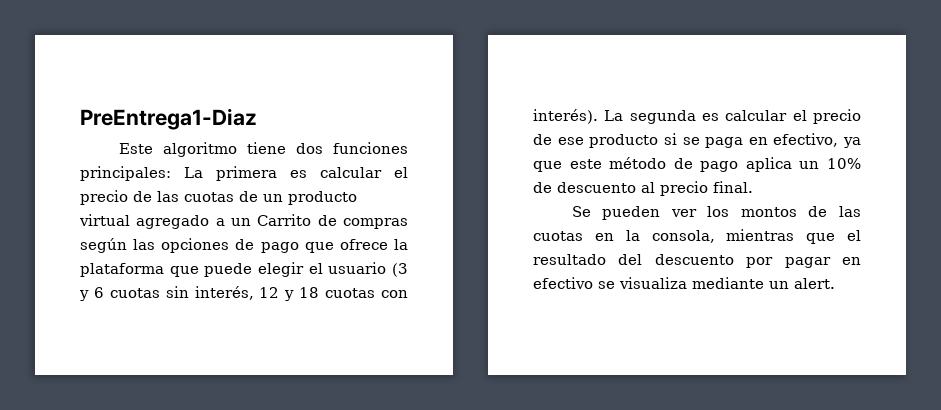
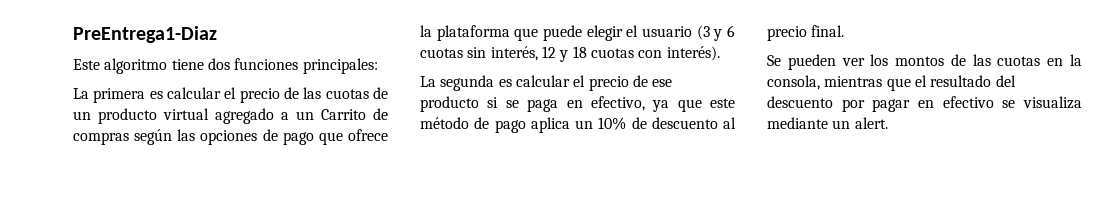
- Este algoritmo tiene dos funciones principales: La primera es calcular el precio de las cuotas de un producto virtual agregado a un Carrito de compras según las opciones de pago que ofrece la plataforma que puede elegir el usuario (3 y 6 cuotas sin interés, 12 y 18 cuotas con interés). La segunda es calcular el precio de ese producto si se paga en efectivo, ya que este método de pago aplica un 10% de descuento al precio final.
+ Este algoritmo tiene dos funciones principales:
+ La primera es calcular el precio de las cuotas de un producto virtual agregado a un Carrito de compras según las opciones de pago que ofrece la plataforma que puede elegir el usuario (3 y 6 cuotas sin interés, 12 y 18 cuotas con interés).
+ La segunda es calcular el precio de ese producto si se paga en efectivo, ya que este método de pago aplica un 10% de descuento al precio final.

